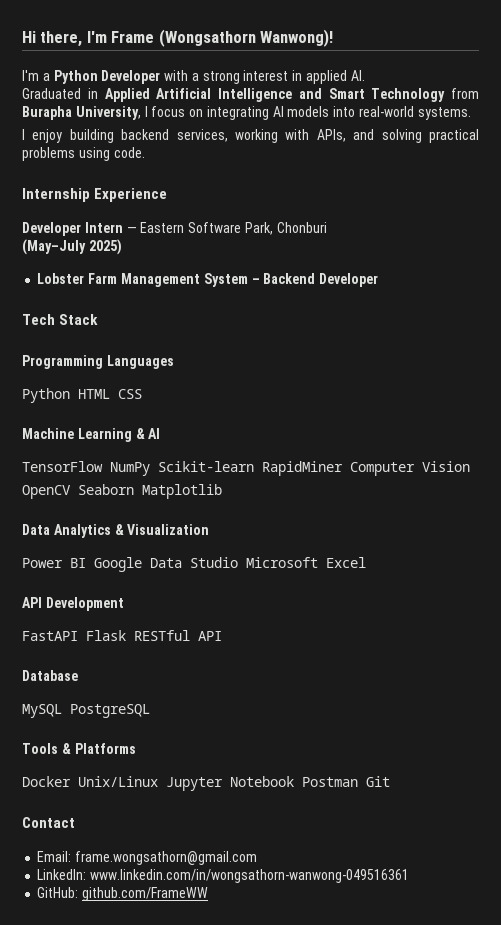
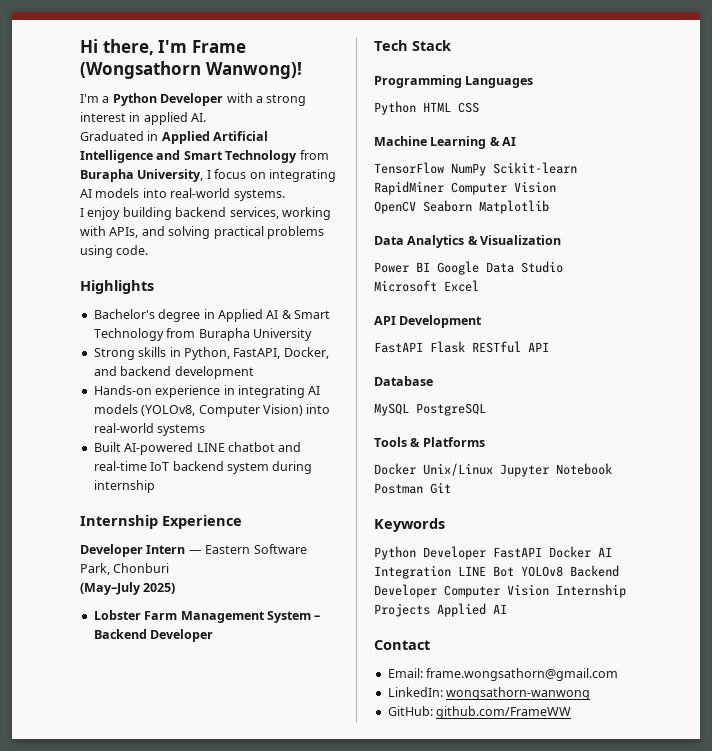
+ Highlights
+ Bachelor's degree in Applied AI & Smart Technology from Burapha University
+ Strong skills in Python, FastAPI, Docker, and backend development
+ Hands-on experience in integrating AI models (YOLOv8, Computer Vision) into real-world systems
+ Built AI-powered LINE chatbot and real-time IoT backend system during internship
+ Keywords
+ Python Developer FastAPI Docker AI Integration LINE Bot YOLOv8 Backend Developer Computer Vision Internship Projects Applied AI
- LinkedIn: www.linkedin.com/in/wongsathorn-wanwong-049516361
+ LinkedIn: wongsathorn-wanwong

